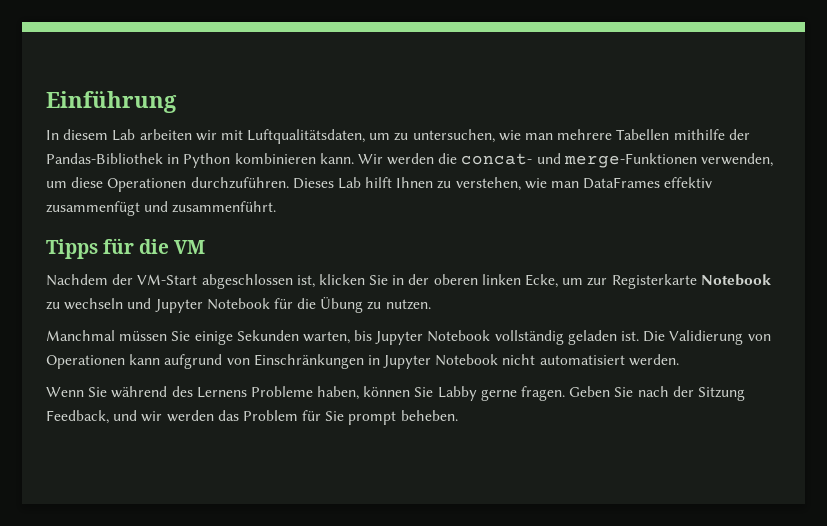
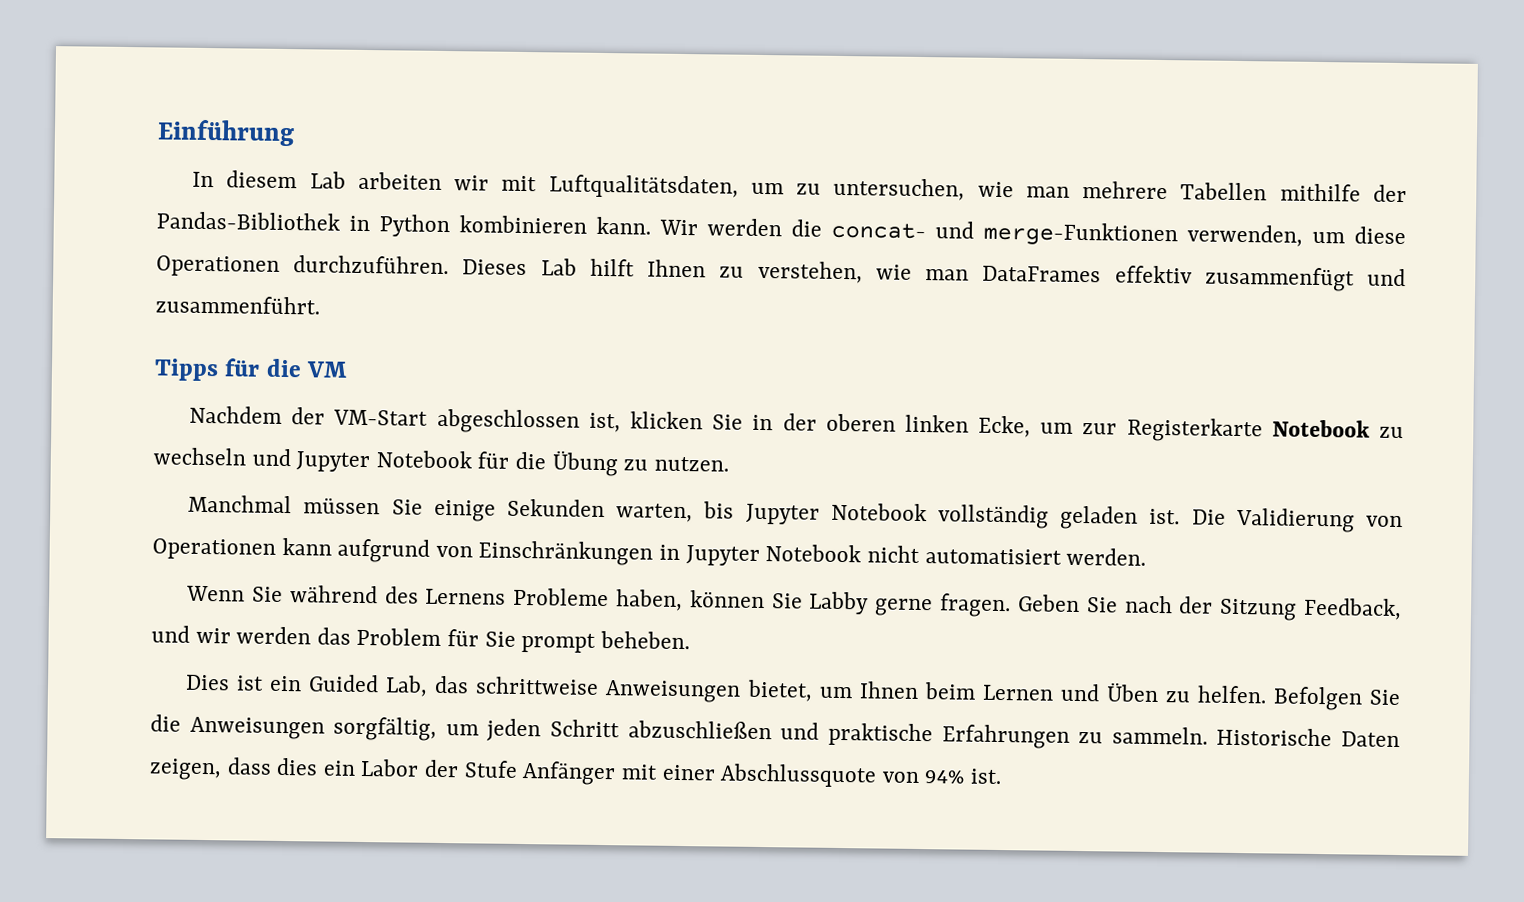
+ Dies ist ein Guided Lab, das schrittweise Anweisungen bietet, um Ihnen beim Lernen und Üben zu helfen. Befolgen Sie die Anweisungen sorgfältig, um jeden Schritt abzuschließen und praktische Erfahrungen zu sammeln. Historische Daten zeigen, dass dies ein Labor der Stufe Anfänger mit einer Abschlussquote von 94% ist.

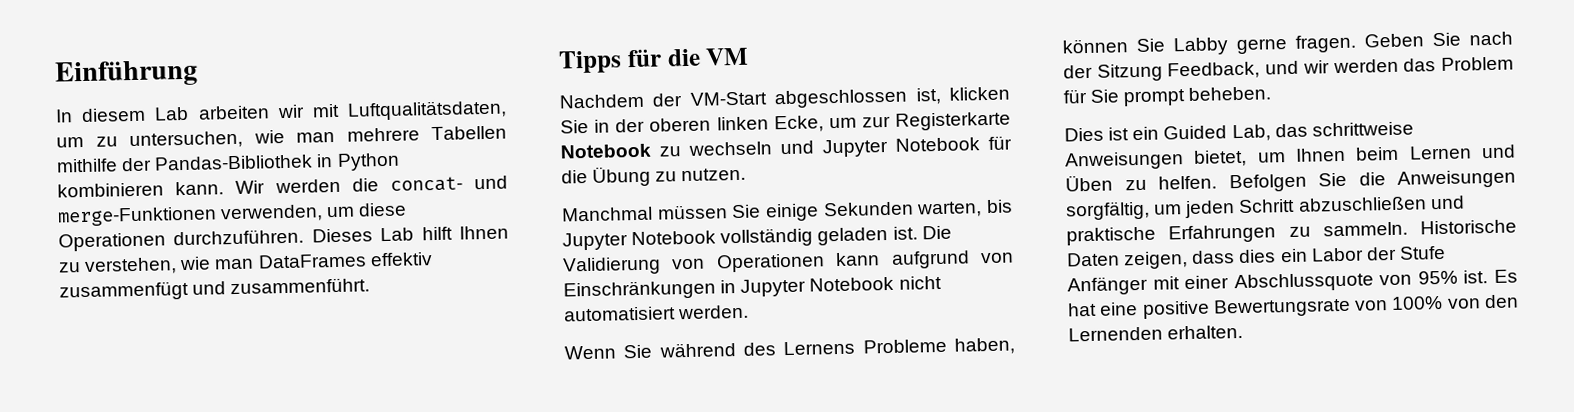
- Historische Daten zeigen, dass dies ein Labor der Stufe Anfänger mit einer Abschlussquote von 94% ist.
+ Historische Daten zeigen, dass dies ein Labor der Stufe Anfänger mit einer Abschlussquote von 95% ist. Es hat eine positive Bewertungsrate von 100% von den Lernenden erhalten.

